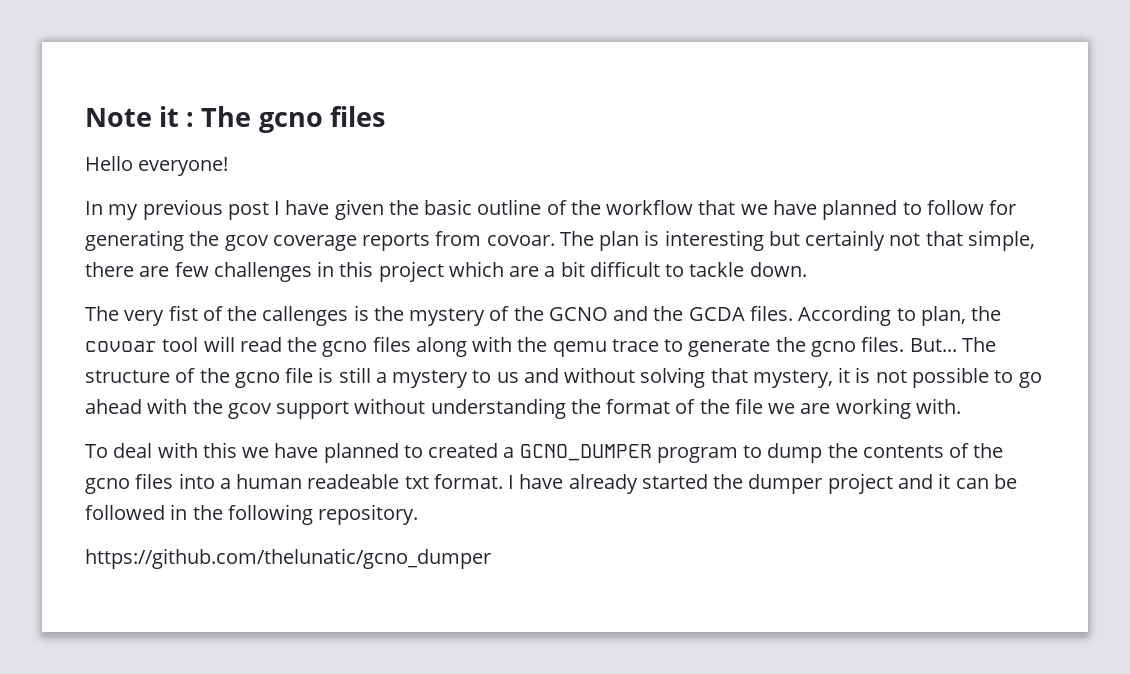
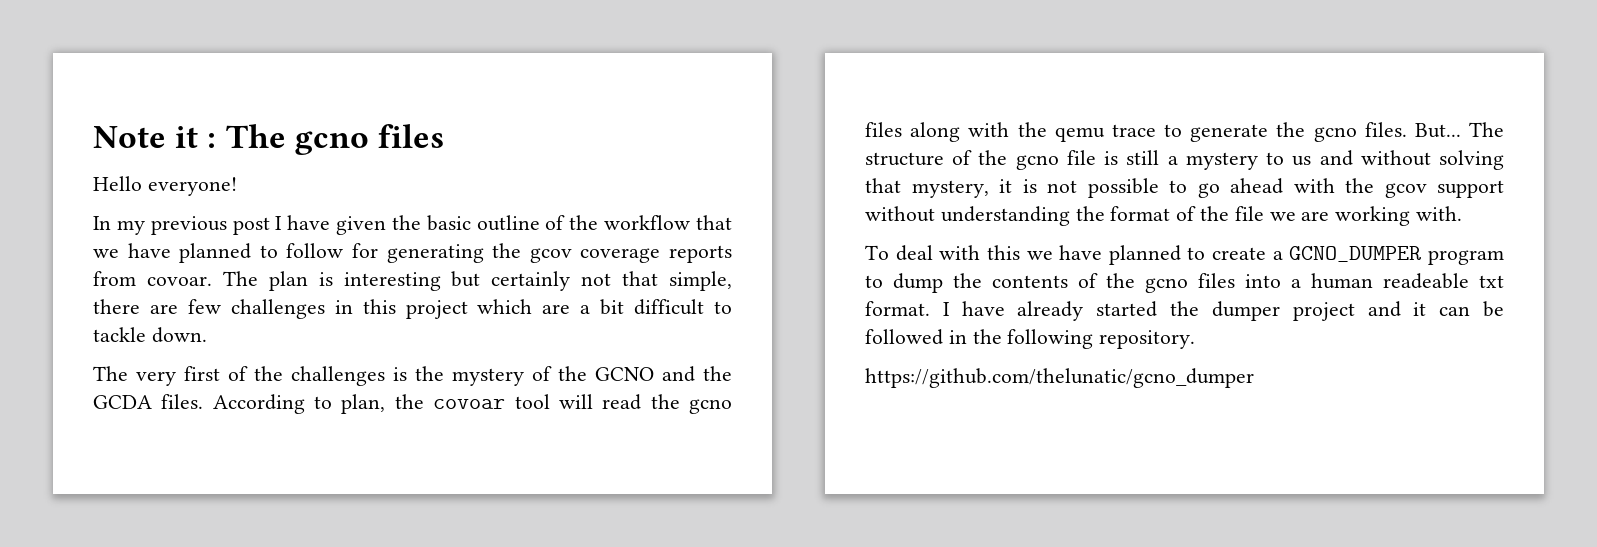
- The very fist of the callenges is the mystery of the GCNO and the GCDA files.
+ The very first of the challenges is the mystery of the GCNO and the GCDA files.
- To deal with this we have planned to created a GCNO_DUMPER program to dump the contents of the gcno files into a human readeable txt format.
+ To deal with this we have planned to create a GCNO_DUMPER program to dump the contents of the gcno files into a human readeable txt format.

